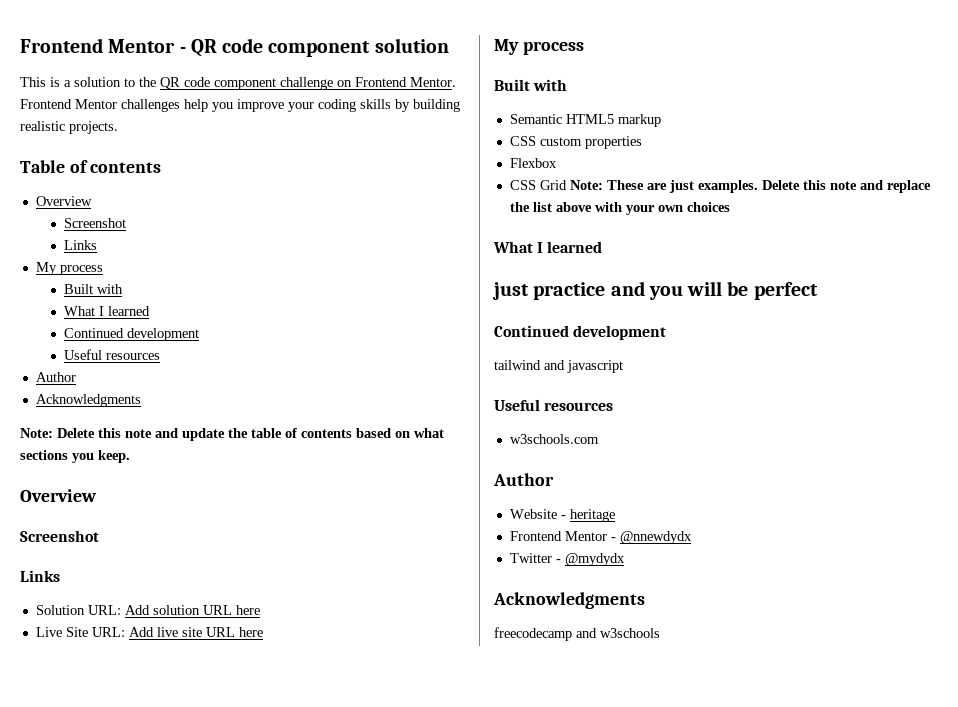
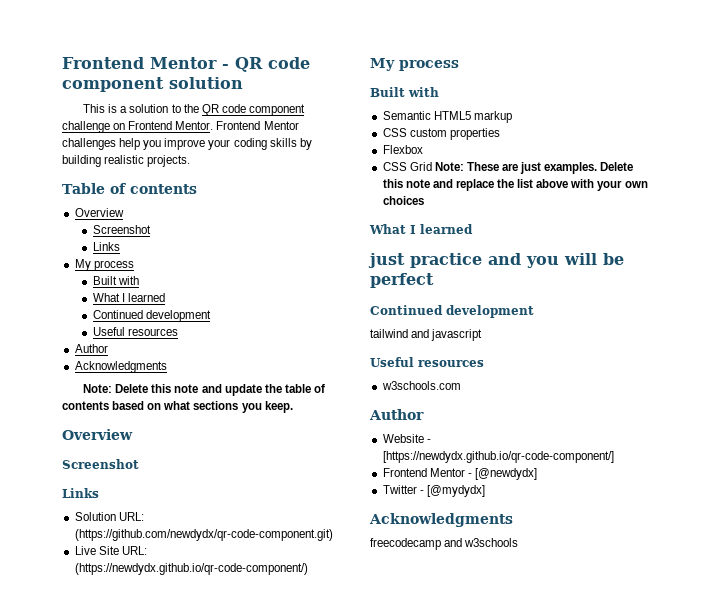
- Solution URL: Add solution URL here
+ Solution URL: (https://github.com/newdydx/qr-code-component.git)
- Live Site URL: Add live site URL here
+ Live Site URL: (https://newdydx.github.io/qr-code-component/)
- Website - heritage
- Frontend Mentor - @nnewdydx
+ Website - [https://newdydx.github.io/qr-code-component/]
+ Frontend Mentor - [@newdydx]
- Twitter - @mydydx
+ Twitter - [@mydydx]

